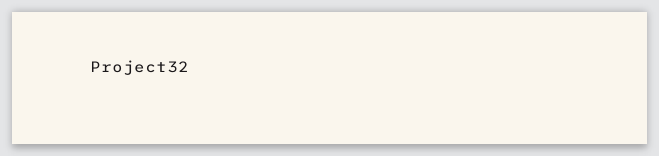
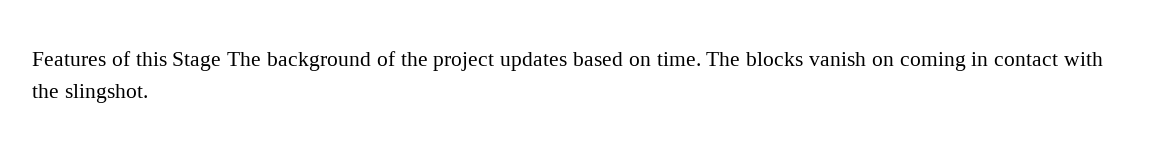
- Project32
+ Features of this Stage The background of the project updates based on time. The blocks vanish on coming in contact with the slingshot.

